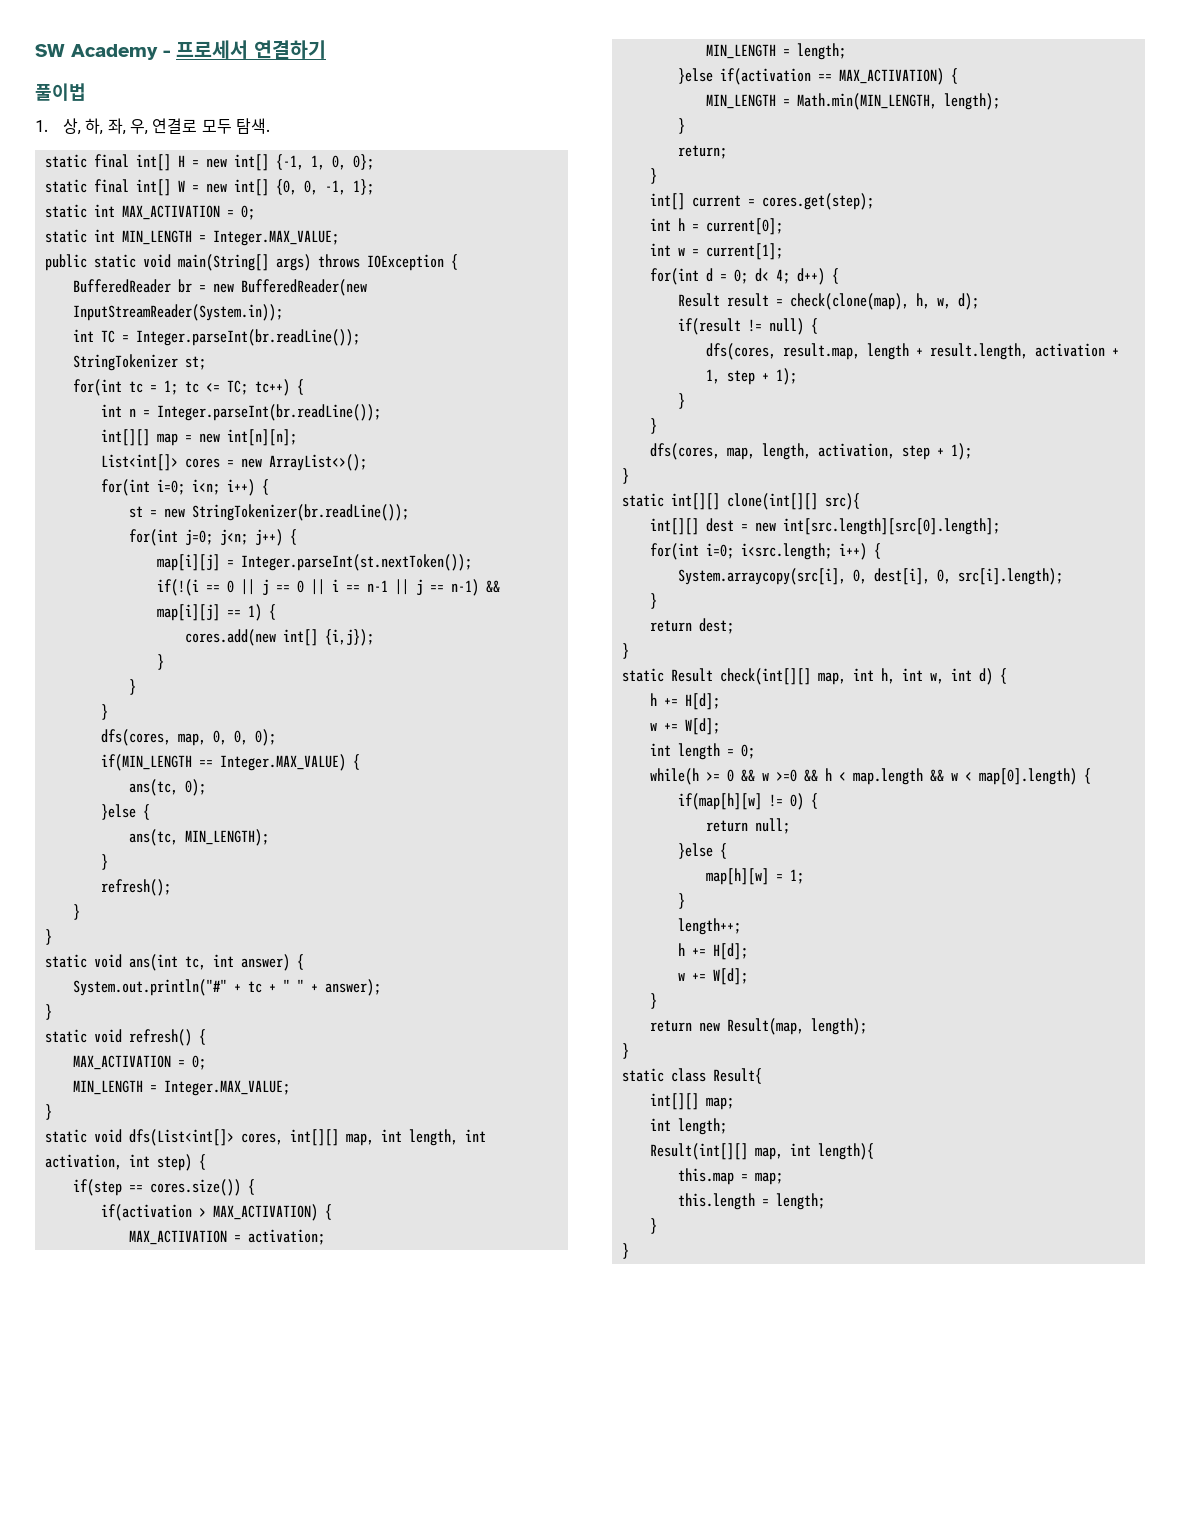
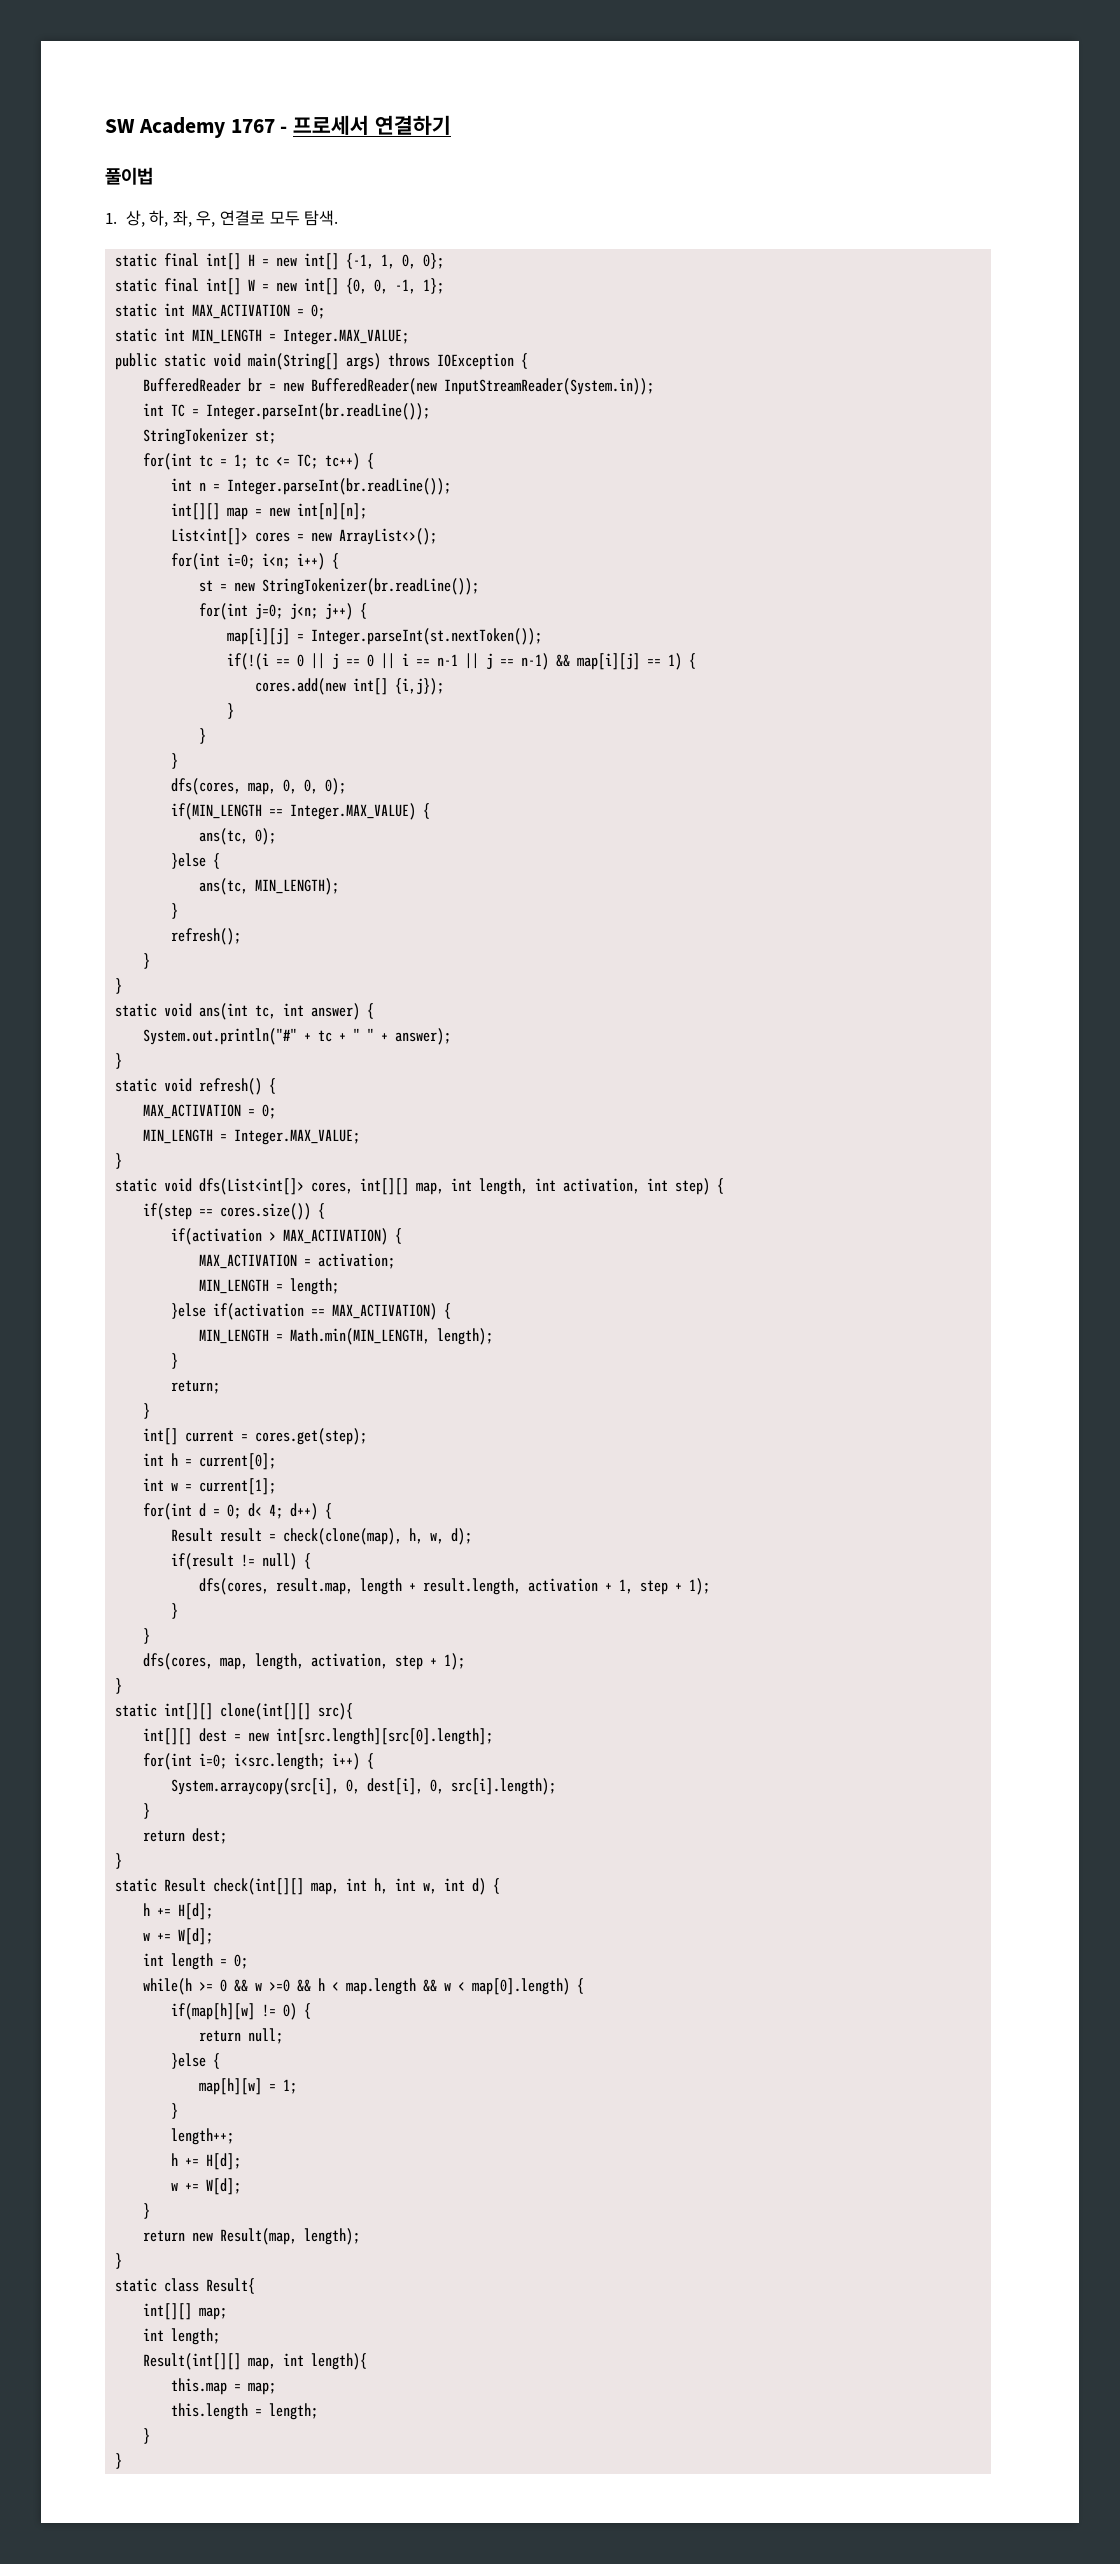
- SW Academy - 프로세서 연결하기
+ SW Academy 1767 - 프로세서 연결하기

